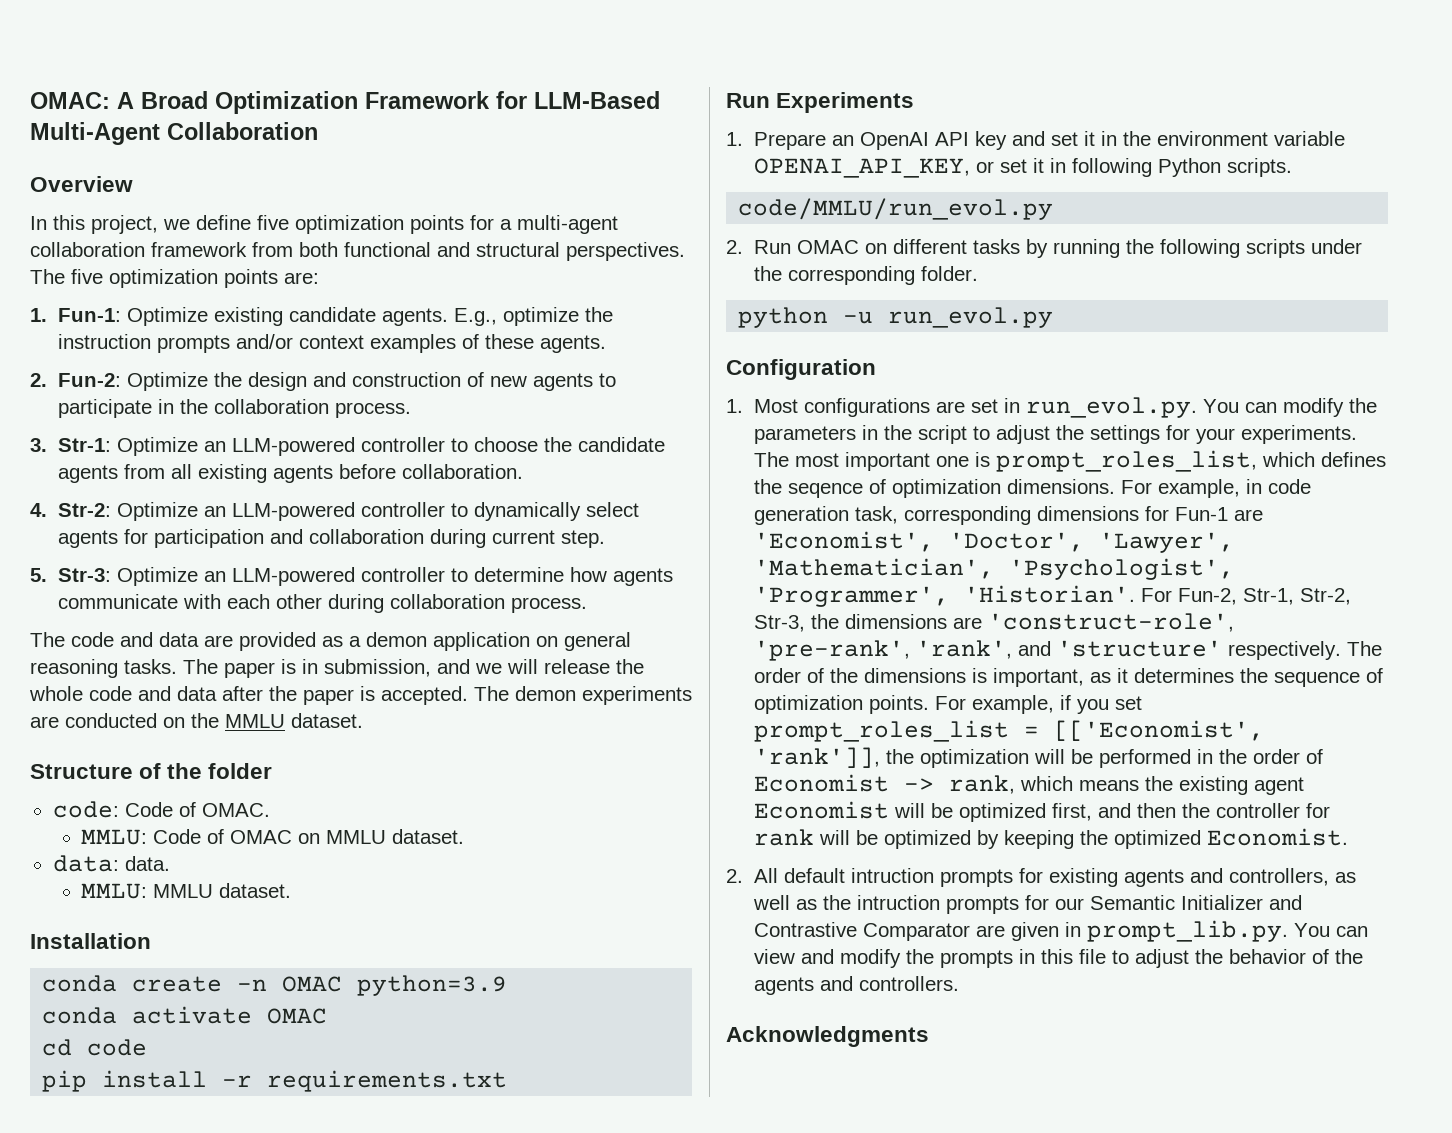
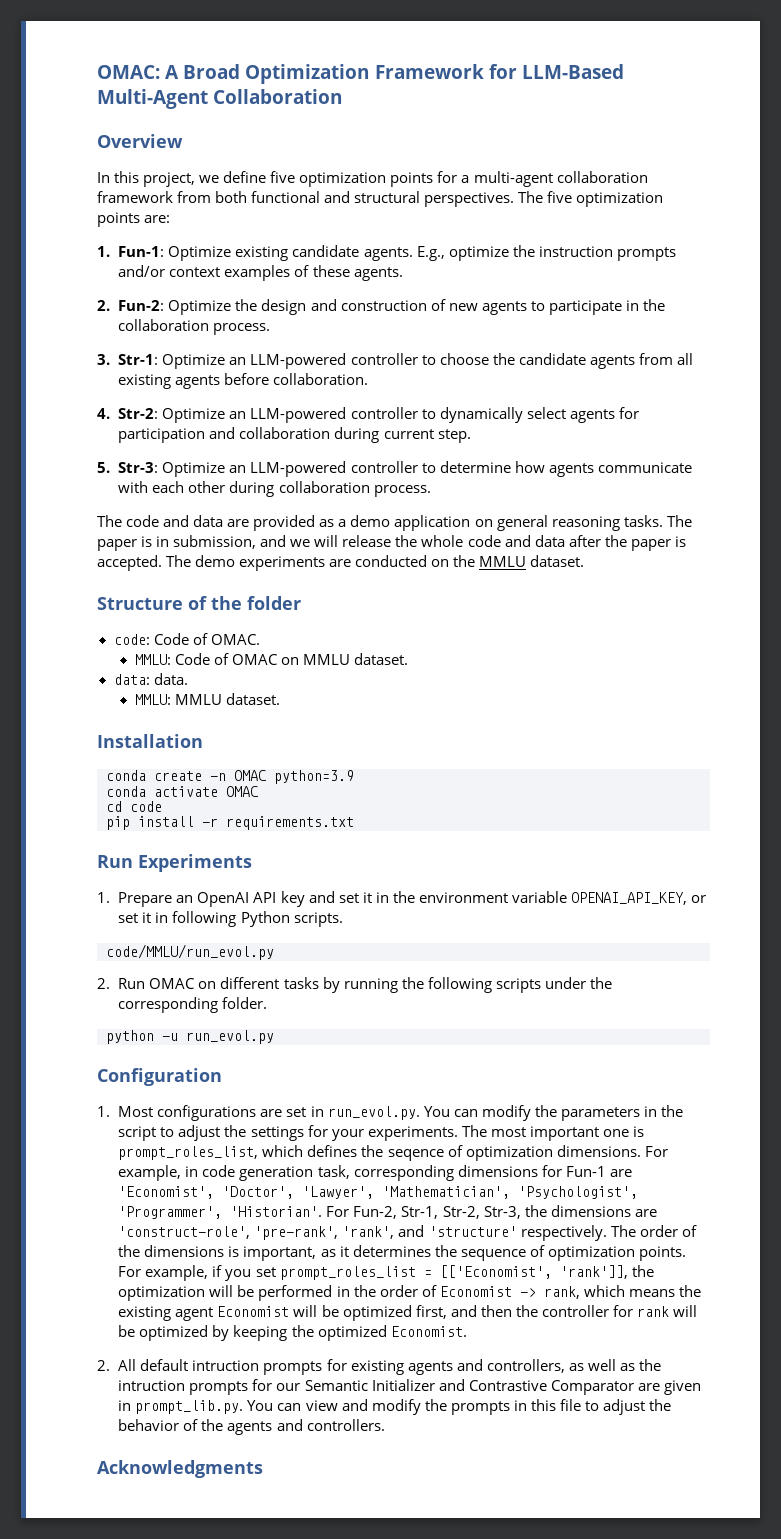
- The code and data are provided as a demon application on general reasoning tasks.
+ The code and data are provided as a demo application on general reasoning tasks.
- The demon experiments are conducted on the MMLU dataset.
+ The demo experiments are conducted on the MMLU dataset.

